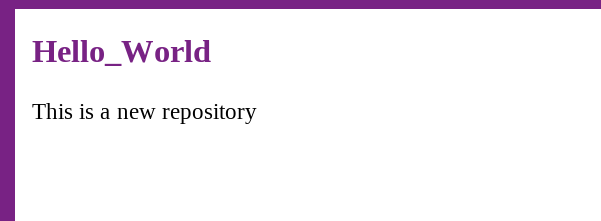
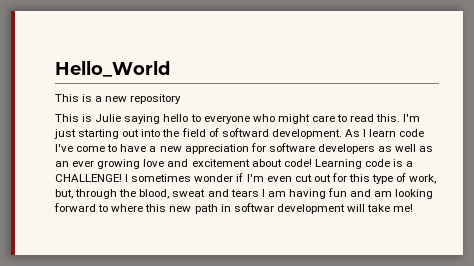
+ This is Julie saying hello to everyone who might care to read this. I'm just starting out into the field of softward development. As I learn code I've come to have a new appreciation for software developers as well as an ever growing love and excitement about code! Learning code is a CHALLENGE! I sometimes wonder if I'm even cut out for this type of work, but, through the blood, sweat and tears I am having fun and am looking forward to where this new path in softwar development will take me!

